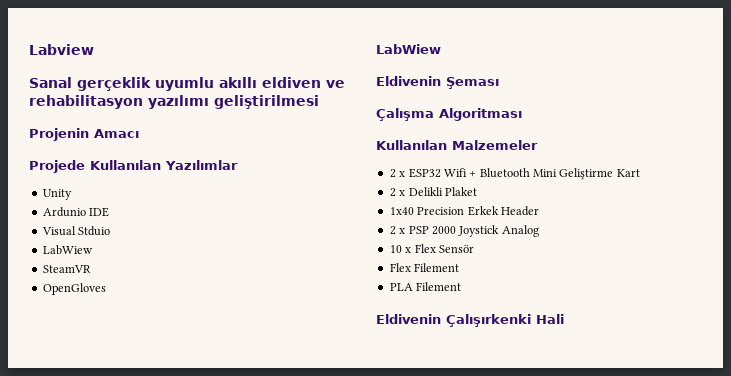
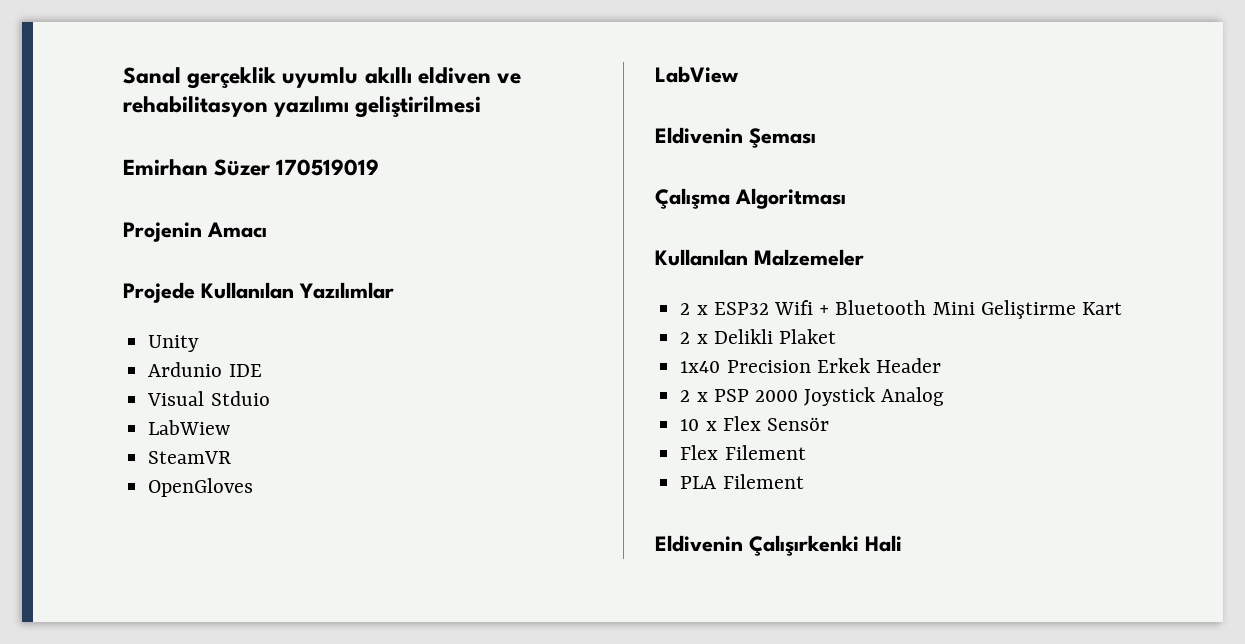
- Labview
+ Emirhan Süzer 170519019
  OpenGloves
- LabWiew
+ LabView

